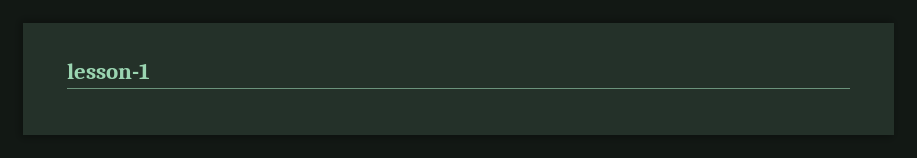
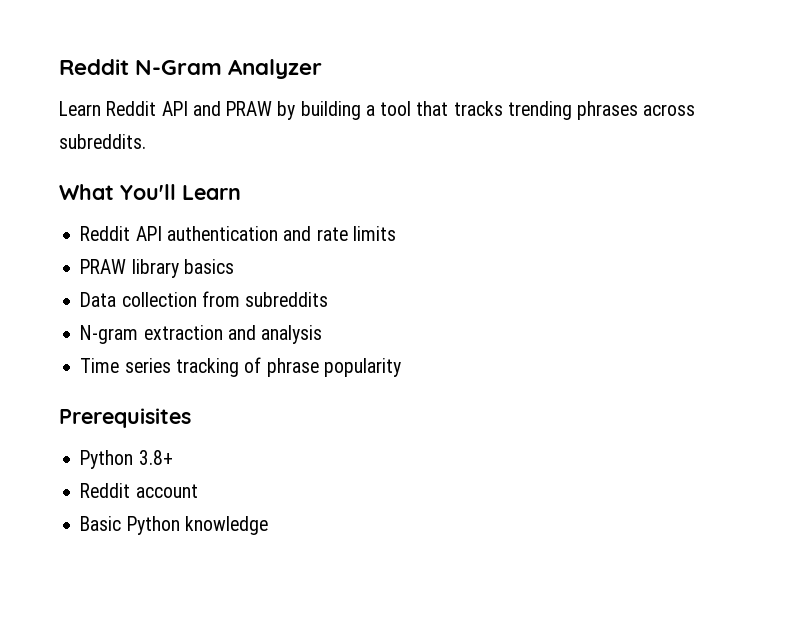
- lesson-1
+ Reddit N-Gram Analyzer
+ Learn Reddit API and PRAW by building a tool that tracks trending phrases across subreddits.
+ What You'll Learn
+ Reddit API authentication and rate limits
+ PRAW library basics
+ Data collection from subreddits
+ N-gram extraction and analysis
+ Time series tracking of phrase popularity
+ Prerequisites
+ Python 3.8+
+ Reddit account
+ Basic Python knowledge

